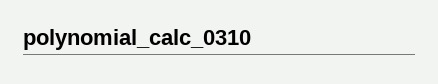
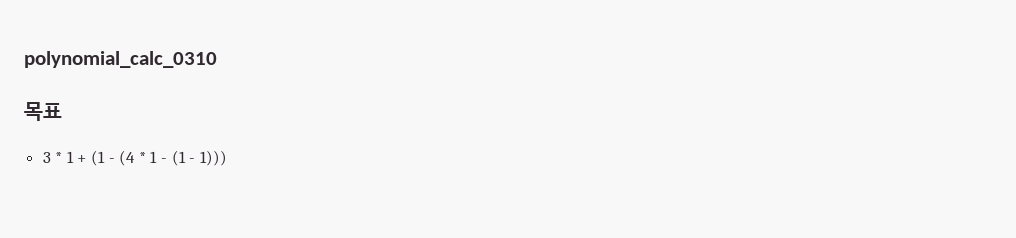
+ 목표
+ 3 * 1 + (1 - (4 * 1 - (1 - 1)))

